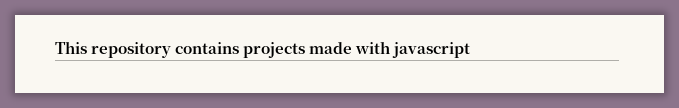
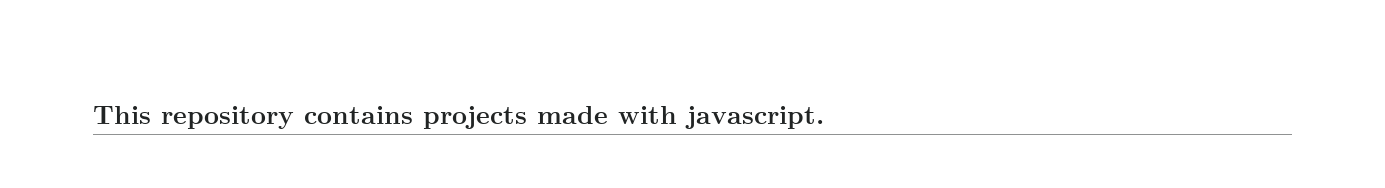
- This repository contains projects made with javascript
+ This repository contains projects made with javascript.

